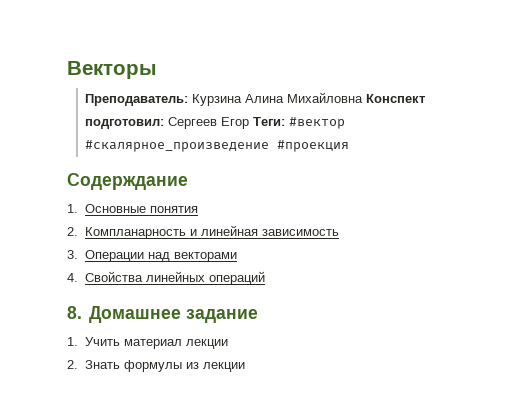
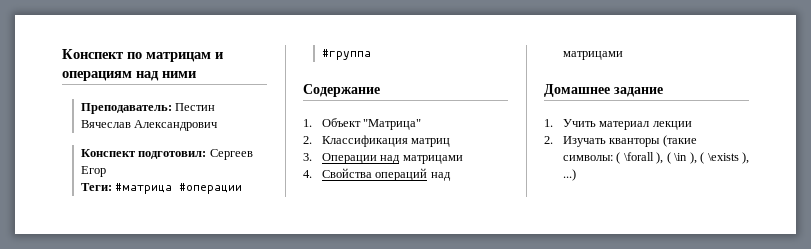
- Векторы
- Преподаватель: Курзина Алина Михайловна Конспект подготовил: Сергеев Егор Теги: #вектор #скалярное_произведение #проекция
- Содерждание
- 1. Основные понятия
- 2. Компланарность и линейная зависимость
+ Конспект по матрицам и операциям над ними
+ Преподаватель: Пестин Вячеслав Александрович
+ Конспект подготовил: Сергеев Егор
+ Теги: #матрица #операции #группа
+ Содержание
+ 1. Объект "Матрица"
+ 2. Классификация матриц
- 3. Операции над векторами
+ 3. Операции над матрицами
- 4. Свойства линейных операций
- 8. Домашнее задание
+ 4. Свойства операций над матрицами
+ Домашнее задание
- 2. Знать формулы из лекции
+ 2. Изучать кванторы (такие символы: ( \forall ), ( \in ), ( \exists ), ...)

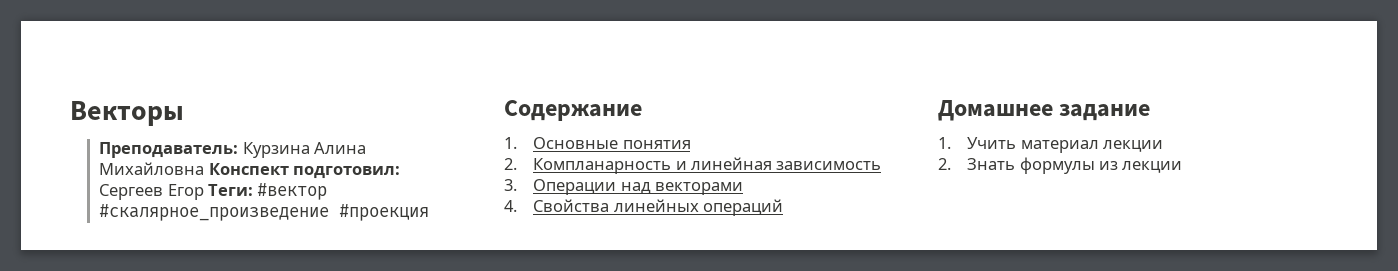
- Конспект по матрицам и операциям над ними
- Преподаватель: Пестин Вячеслав Александрович
- Конспект подготовил: Сергеев Егор
- Теги: #матрица #операции #группа
+ Векторы
+ Преподаватель: Курзина Алина Михайловна Конспект подготовил: Сергеев Егор Теги: #вектор #скалярное_произведение #проекция
- 1. Объект "Матрица"
- 2. Классификация матриц
+ 1. Основные понятия
+ 2. Компланарность и линейная зависимость
- 3. Операции над матрицами
+ 3. Операции над векторами
- 4. Свойства операций над матрицами
+ 4. Свойства линейных операций
- 2. Изучать кванторы (такие символы: ( \forall ), ( \in ), ( \exists ), ...)
+ 2. Знать формулы из лекции

